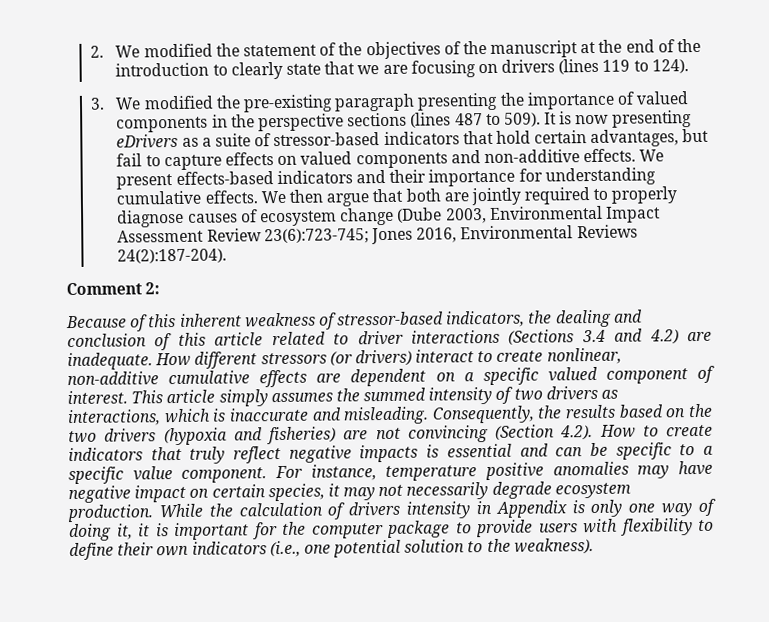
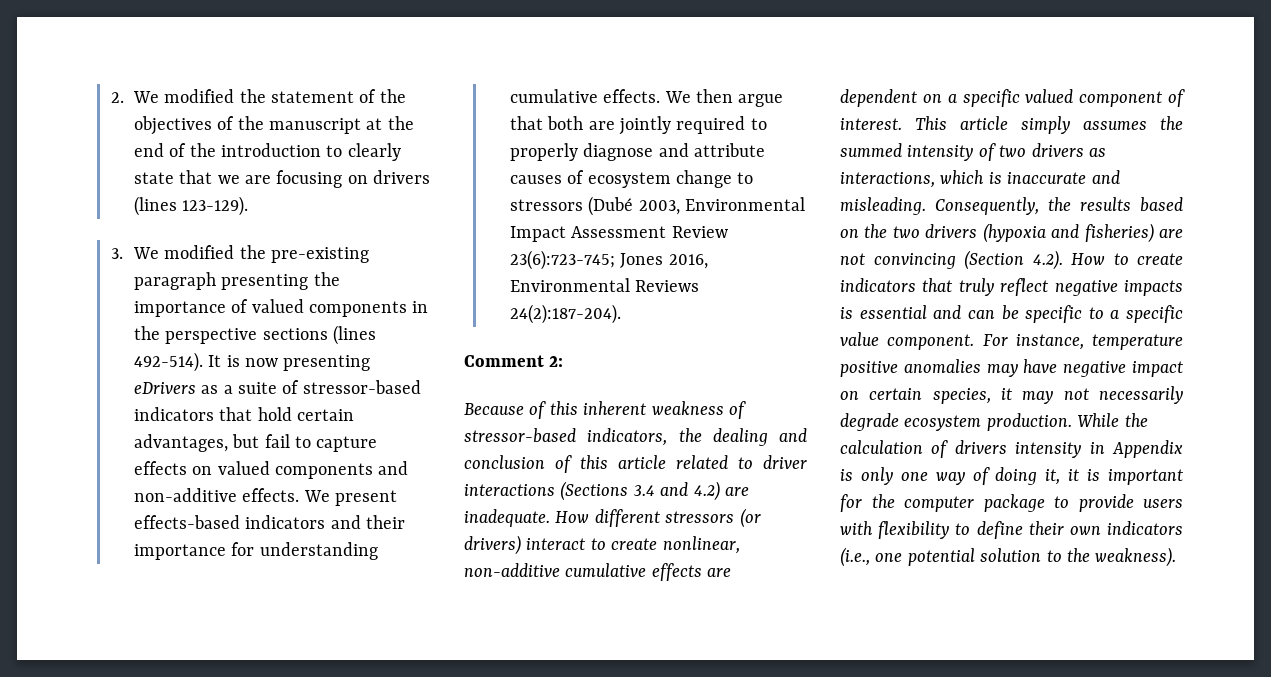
- 2. We modified the statement of the objectives of the manuscript at the end of the introduction to clearly state that we are focusing on drivers (lines 119 to 124).
+ 2. We modified the statement of the objectives of the manuscript at the end of the introduction to clearly state that we are focusing on drivers (lines 123-129).
- 3. We modified the pre-existing paragraph presenting the importance of valued components in the perspective sections (lines 487 to 509).
+ 3. We modified the pre-existing paragraph presenting the importance of valued components in the perspective sections (lines 492-514).
- We then argue that both are jointly required to properly diagnose causes of ecosystem change (Dube 2003, Environmental Impact Assessment Review 23(6):723-745; Jones 2016, Environmental Reviews 24(2):187-204).
+ We then argue that both are jointly required to properly diagnose and attribute causes of ecosystem change to stressors (Dubé 2003, Environmental Impact Assessment Review 23(6):723-745; Jones 2016, Environmental Reviews 24(2):187-204).

